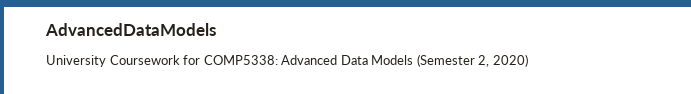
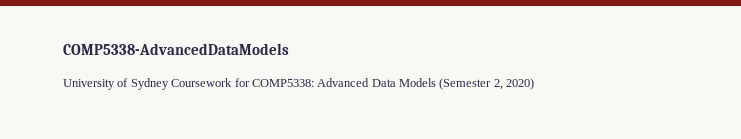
- AdvancedDataModels
+ COMP5338-AdvancedDataModels
- University Coursework for COMP5338: Advanced Data Models (Semester 2, 2020)
+ University of Sydney Coursework for COMP5338: Advanced Data Models (Semester 2, 2020)

